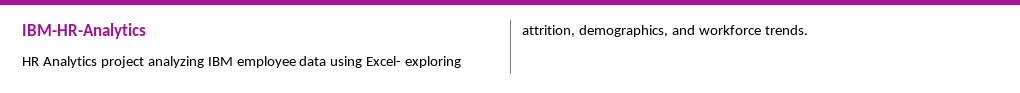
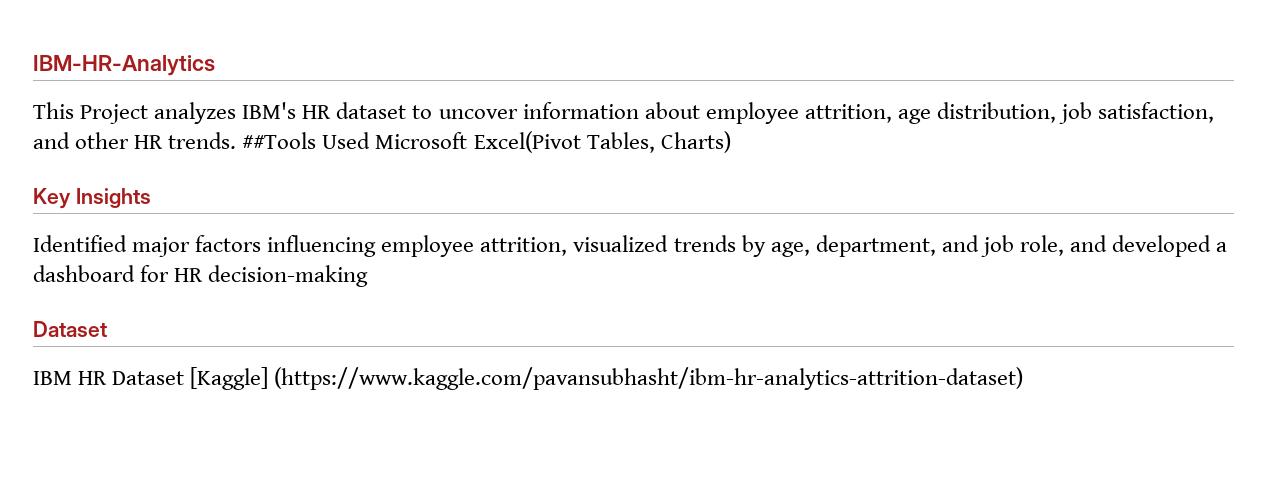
- HR Analytics project analyzing IBM employee data using Excel- exploring attrition, demographics, and workforce trends.
+ This Project analyzes IBM's HR dataset to uncover information about employee attrition, age distribution, job satisfaction, and other HR trends. ##Tools Used Microsoft Excel(Pivot Tables, Charts)
+ Key Insights
+ Identified major factors influencing employee attrition, visualized trends by age, department, and job role, and developed a dashboard for HR decision-making
+ Dataset
+ IBM HR Dataset [Kaggle] (https://www.kaggle.com/pavansubhasht/ibm-hr-analytics-attrition-dataset)

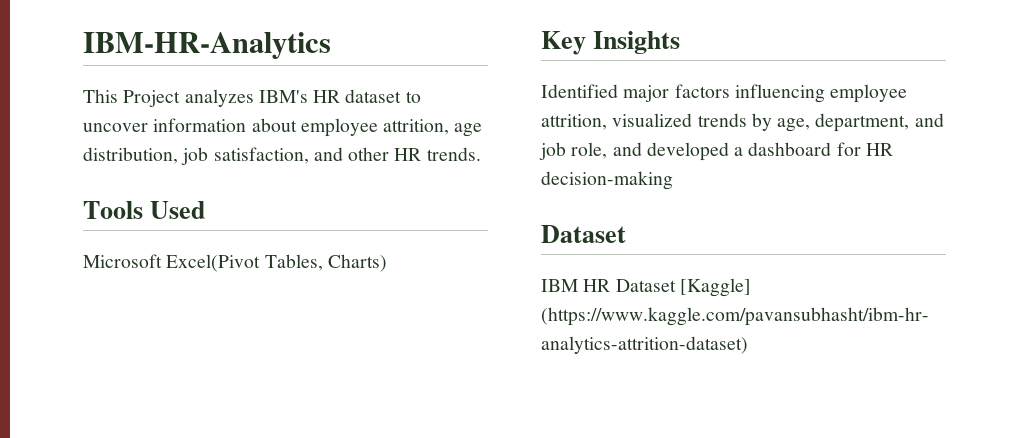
- This Project analyzes IBM's HR dataset to uncover information about employee attrition, age distribution, job satisfaction, and other HR trends. ##Tools Used Microsoft Excel(Pivot Tables, Charts)
+ This Project analyzes IBM's HR dataset to uncover information about employee attrition, age distribution, job satisfaction, and other HR trends.
+ Tools Used
+ Microsoft Excel(Pivot Tables, Charts)

